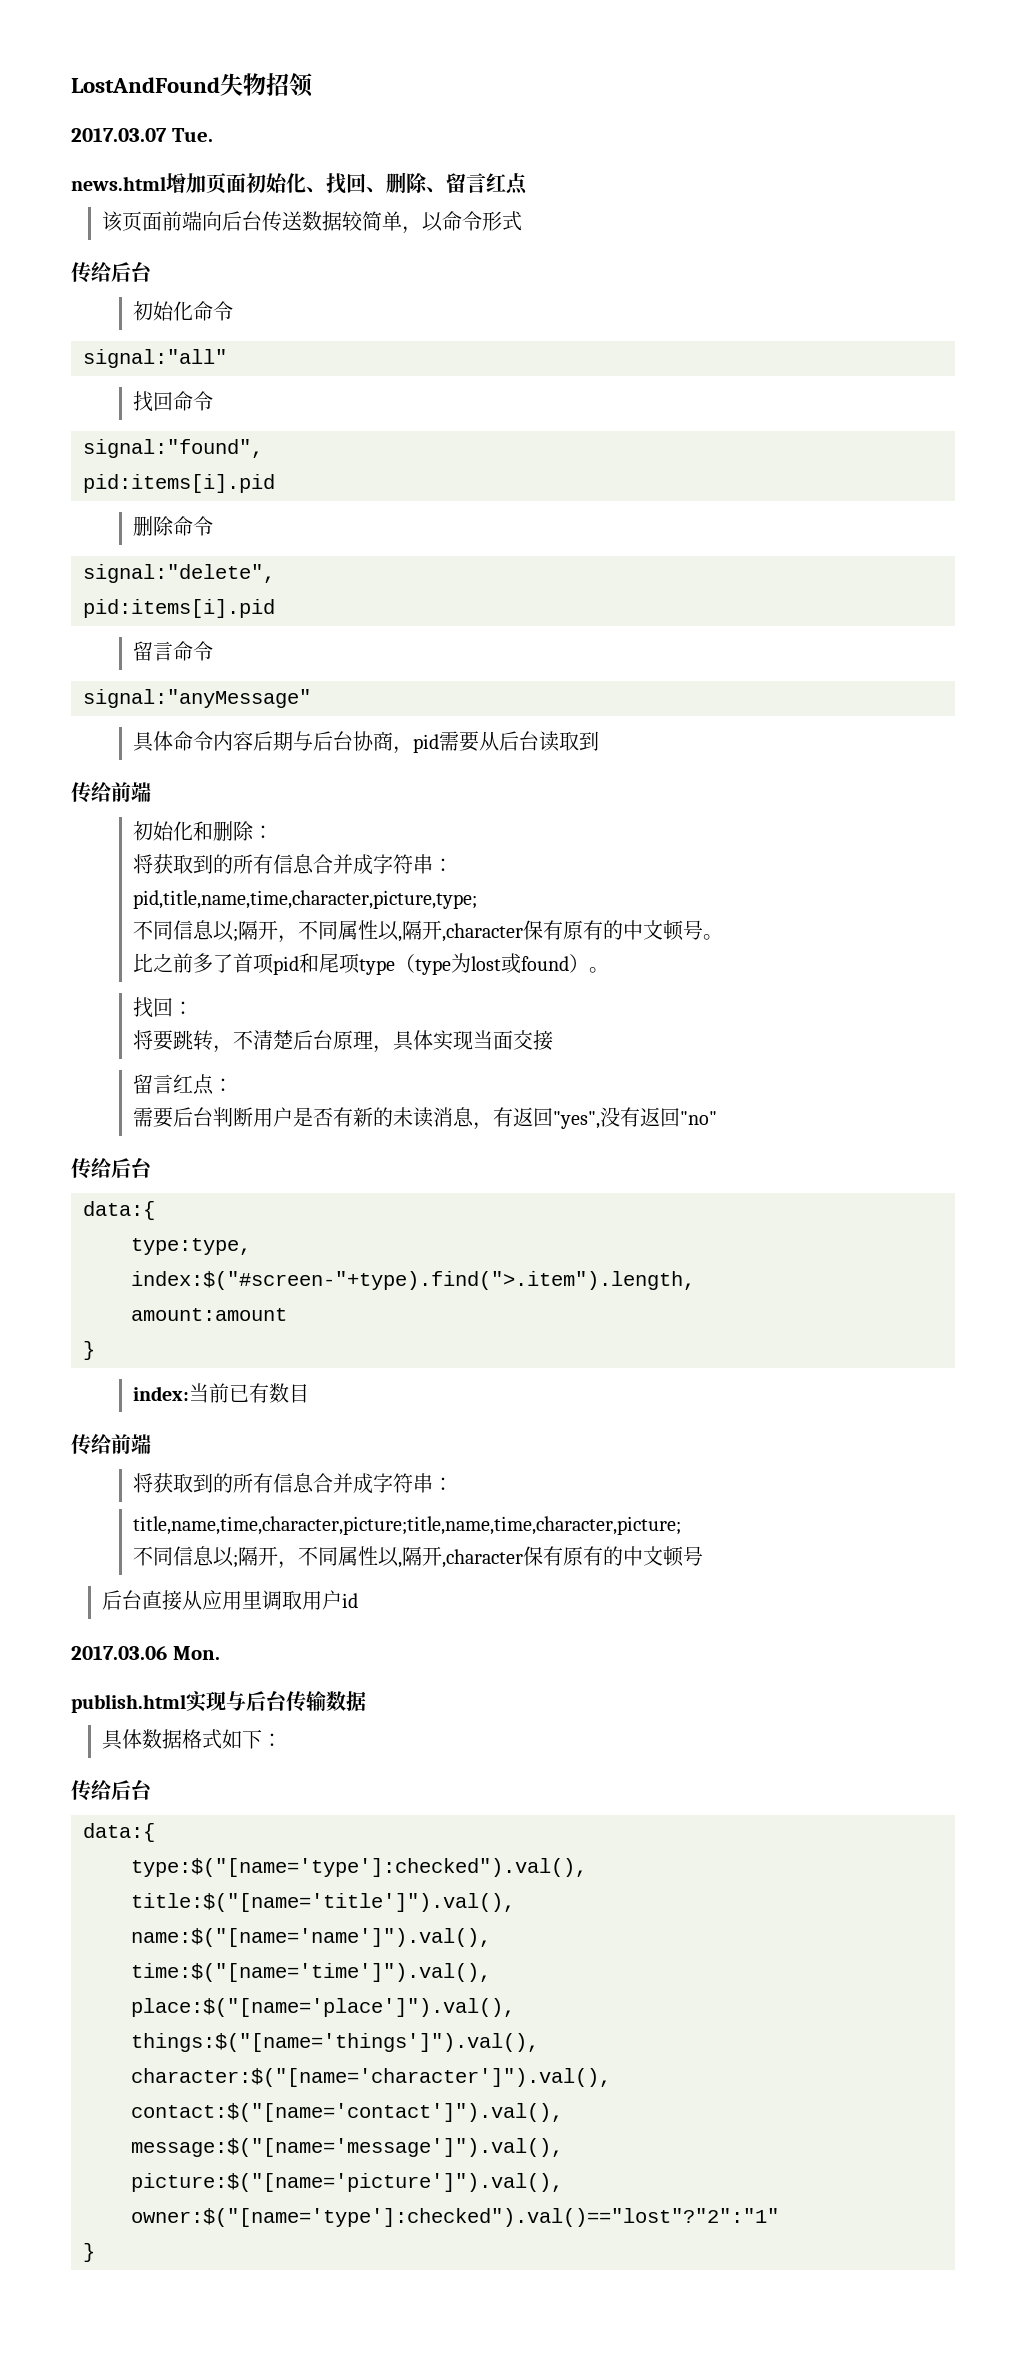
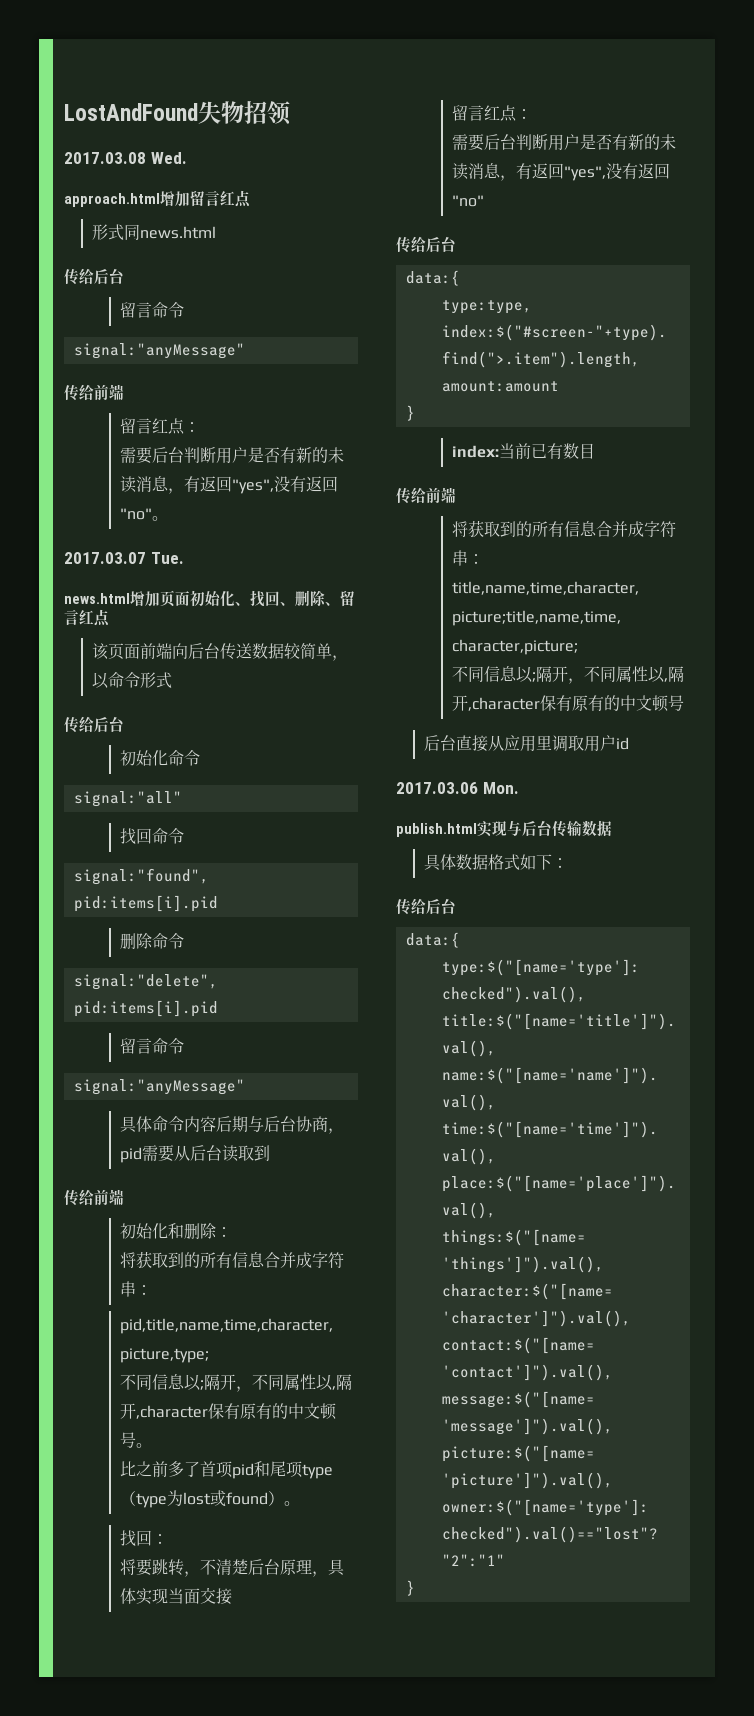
+ 2017.03.08 Wed.
+ approach.html增加留言红点
+ 形式同news.html
+ 传给后台
+ 留言命令
+ signal:"anyMessage"
+ 传给前端
+ 留言红点：
+ 需要后台判断用户是否有新的未读消息，有返回"yes",没有返回"no"。

